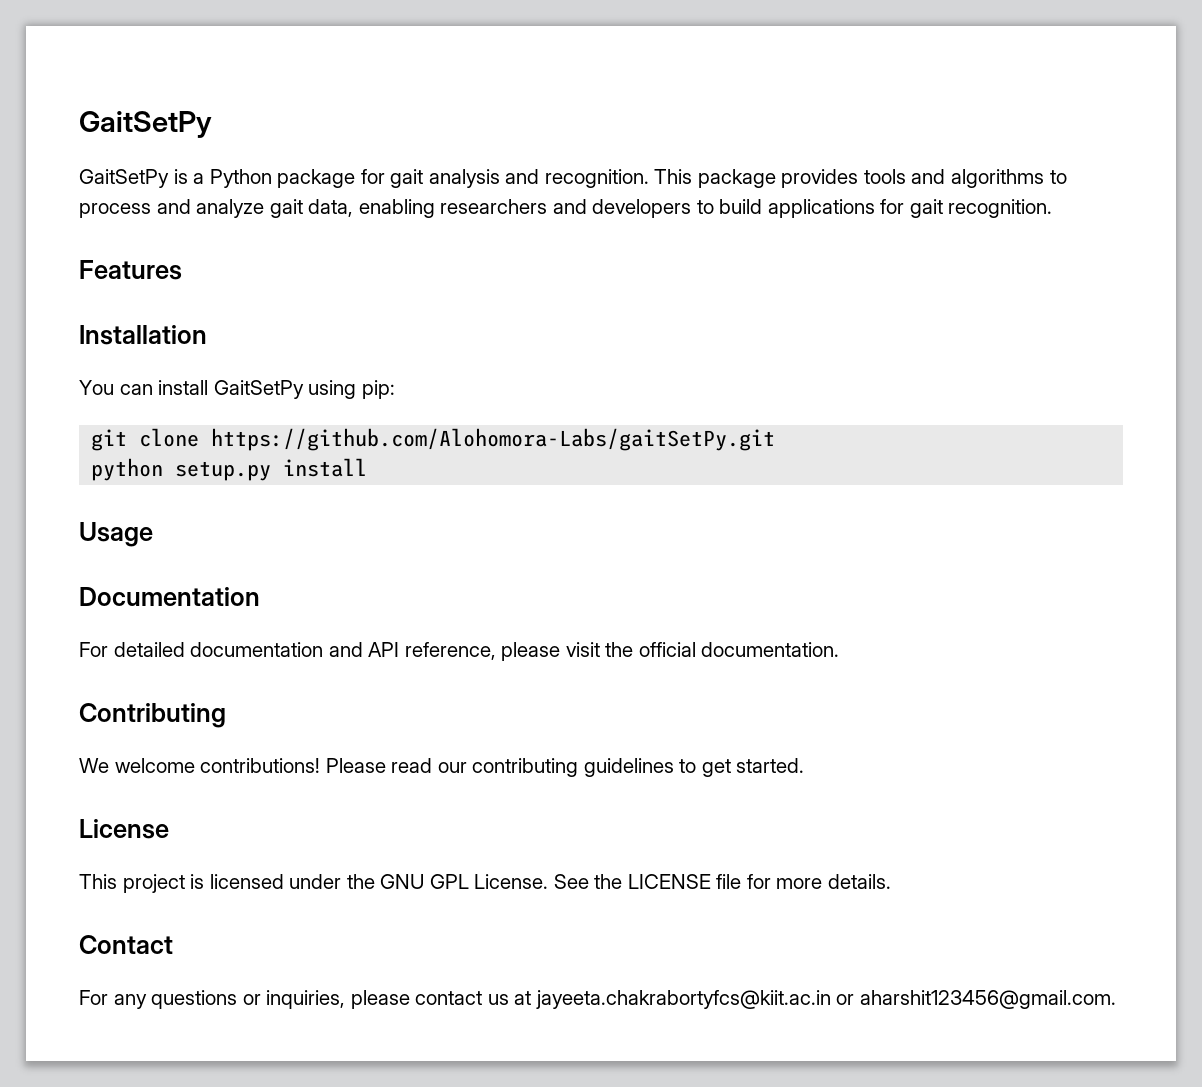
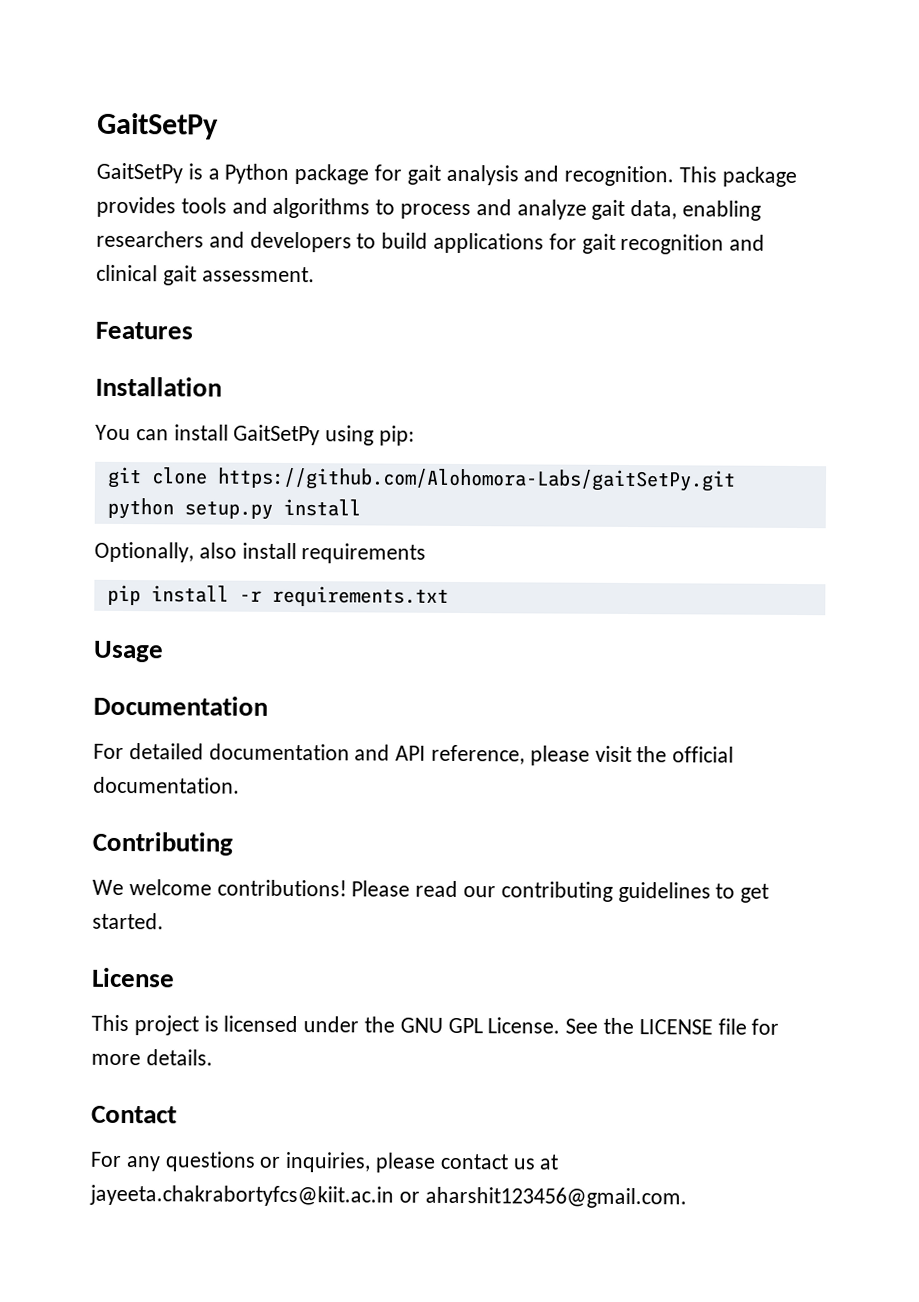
- This package provides tools and algorithms to process and analyze gait data, enabling researchers and developers to build applications for gait recognition.
+ This package provides tools and algorithms to process and analyze gait data, enabling researchers and developers to build applications for gait recognition and clinical gait assessment.
+ Optionally, also install requirements
+ pip install -r requirements.txt

